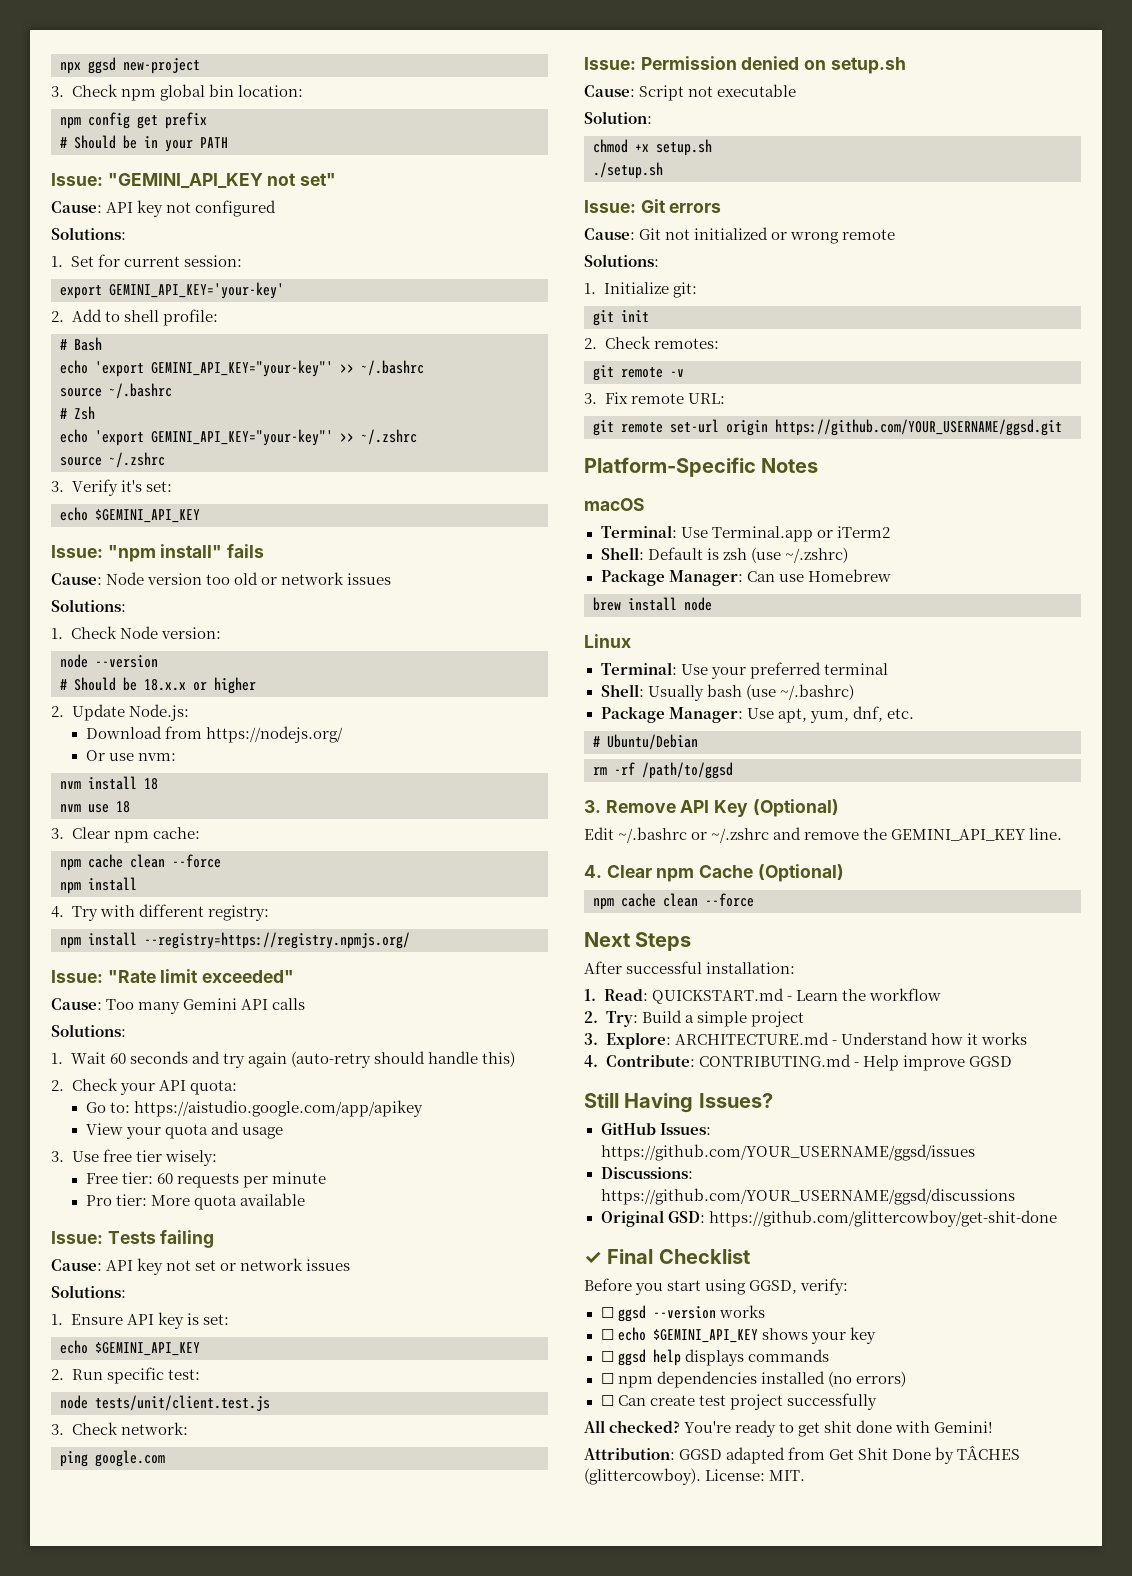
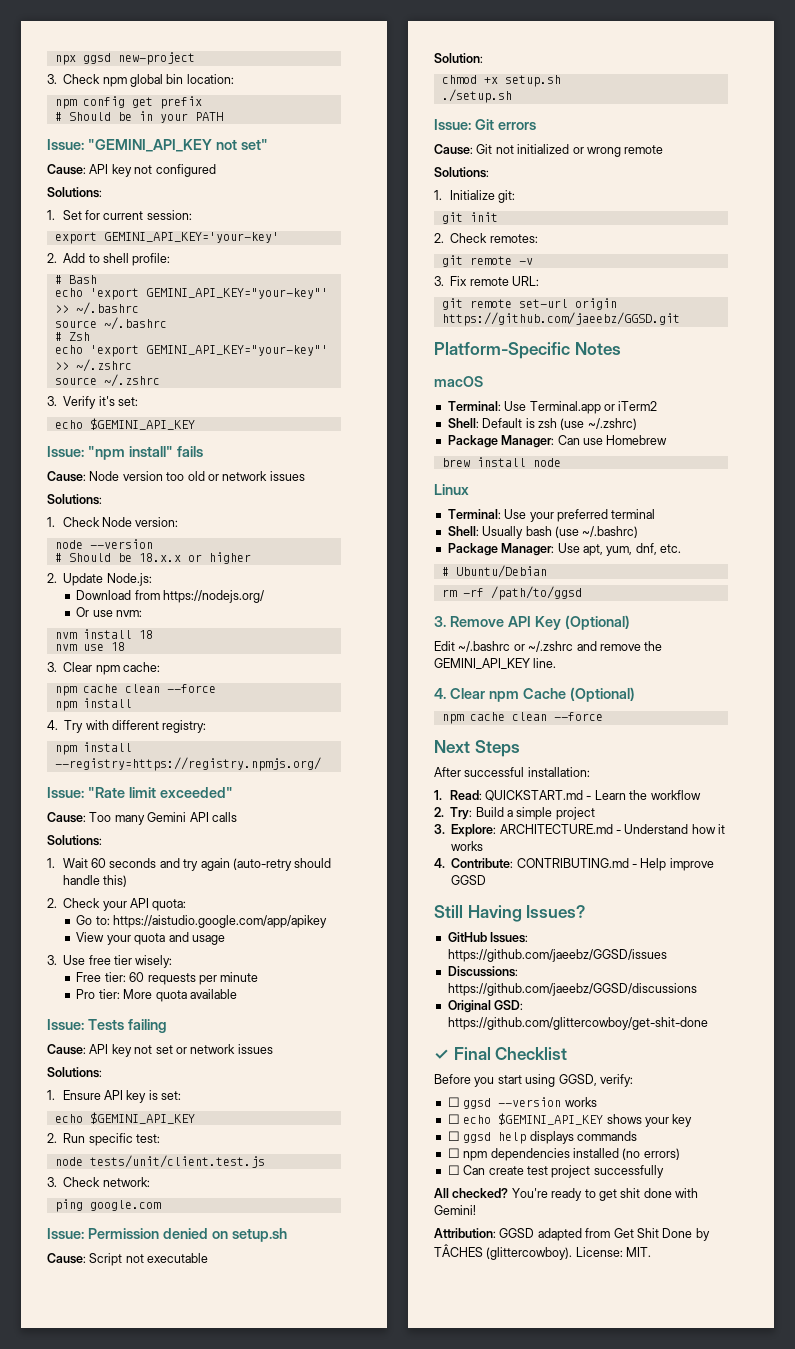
- git remote set-url origin https://github.com/YOUR_USERNAME/ggsd.git
+ git remote set-url origin https://github.com/jaeebz/GGSD.git
- GitHub Issues: https://github.com/YOUR_USERNAME/ggsd/issues
+ GitHub Issues: https://github.com/jaeebz/GGSD/issues
- Discussions: https://github.com/YOUR_USERNAME/ggsd/discussions
+ Discussions: https://github.com/jaeebz/GGSD/discussions

